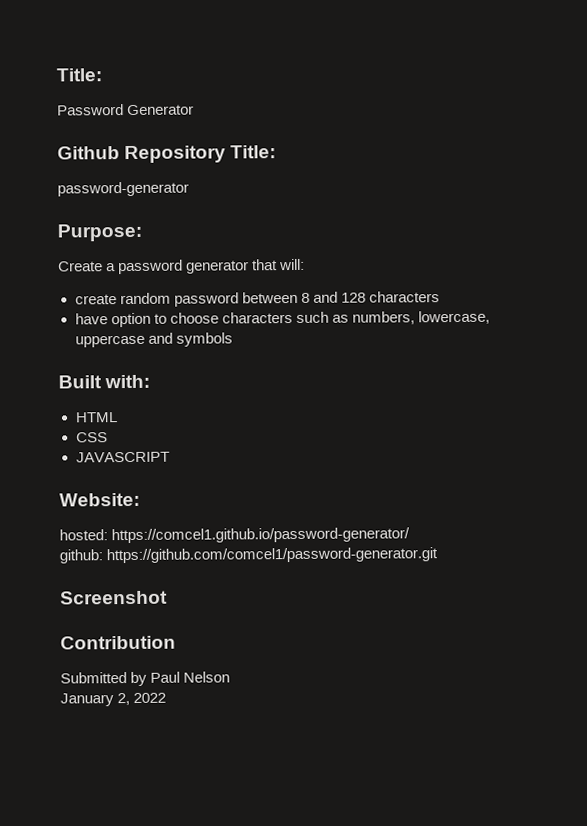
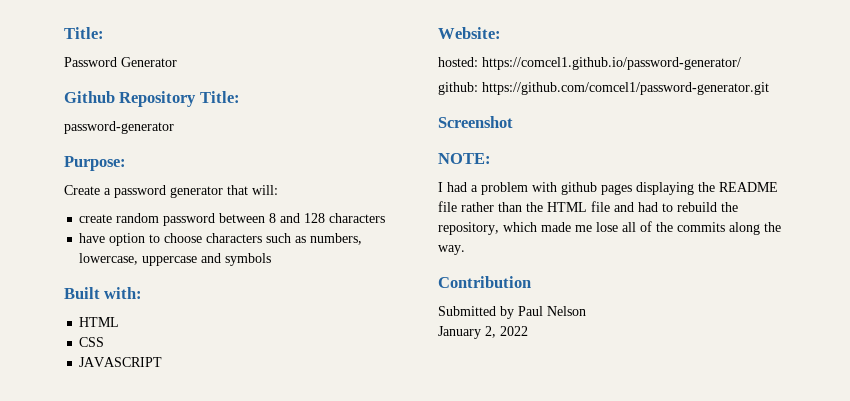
+ NOTE:
+ I had a problem with github pages displaying the README file rather than the HTML file and had to rebuild the repository, which made me lose all of the commits along the way.

